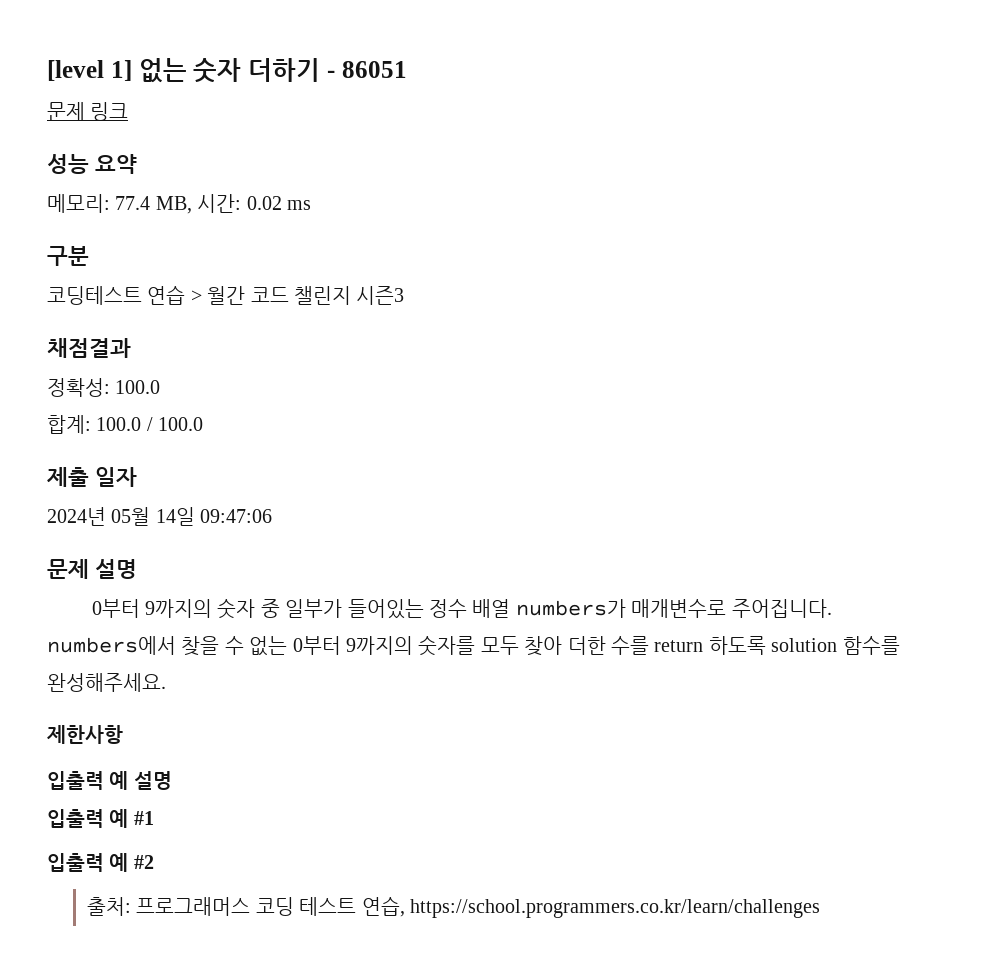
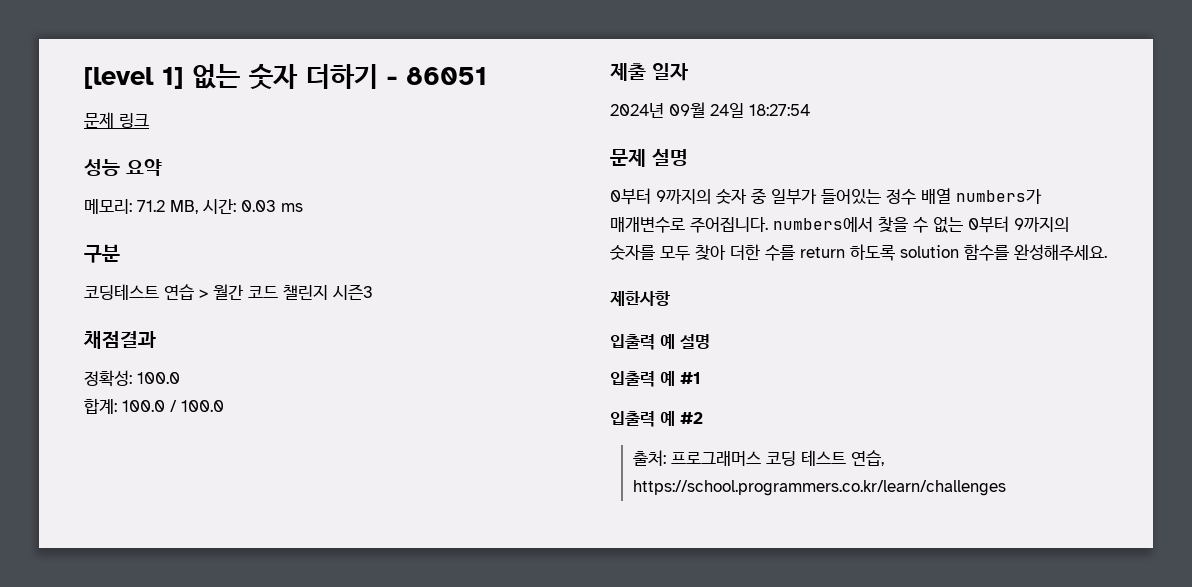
- 메모리: 77.4 MB, 시간: 0.02 ms
+ 메모리: 71.2 MB, 시간: 0.03 ms
- 2024년 05월 14일 09:47:06
+ 2024년 09월 24일 18:27:54

